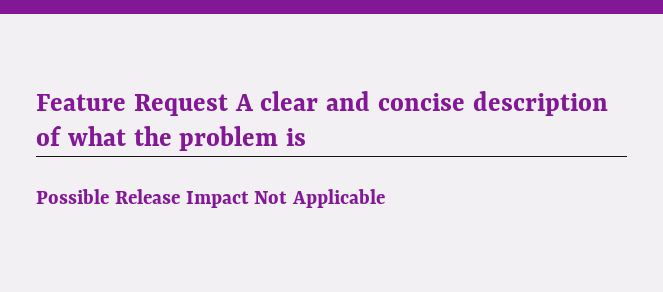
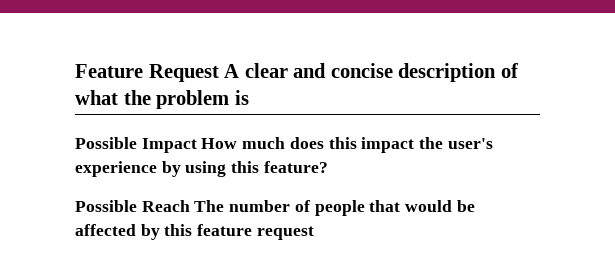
- Possible Release Impact Not Applicable
+ Possible Impact How much does this impact the user's experience by using this feature?
+ Possible Reach The number of people that would be affected by this feature request

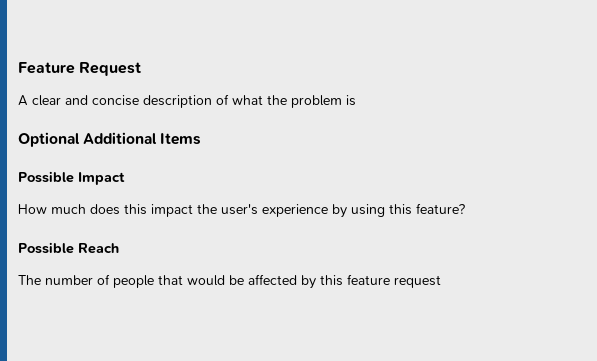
- Feature Request A clear and concise description of what the problem is
+ Feature Request
+ A clear and concise description of what the problem is
+ Optional Additional Items
- Possible Impact How much does this impact the user's experience by using this feature?
+ Possible Impact
+ How much does this impact the user's experience by using this feature?
- Possible Reach The number of people that would be affected by this feature request
+ Possible Reach
+ The number of people that would be affected by this feature request

